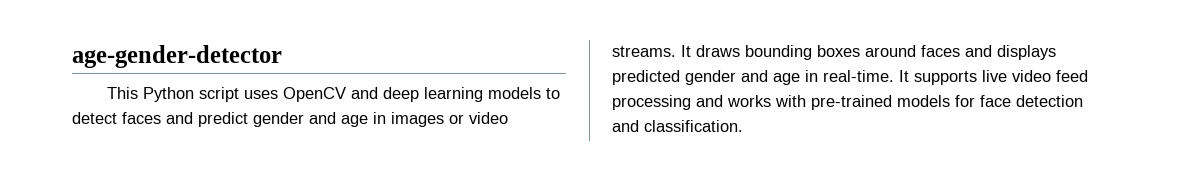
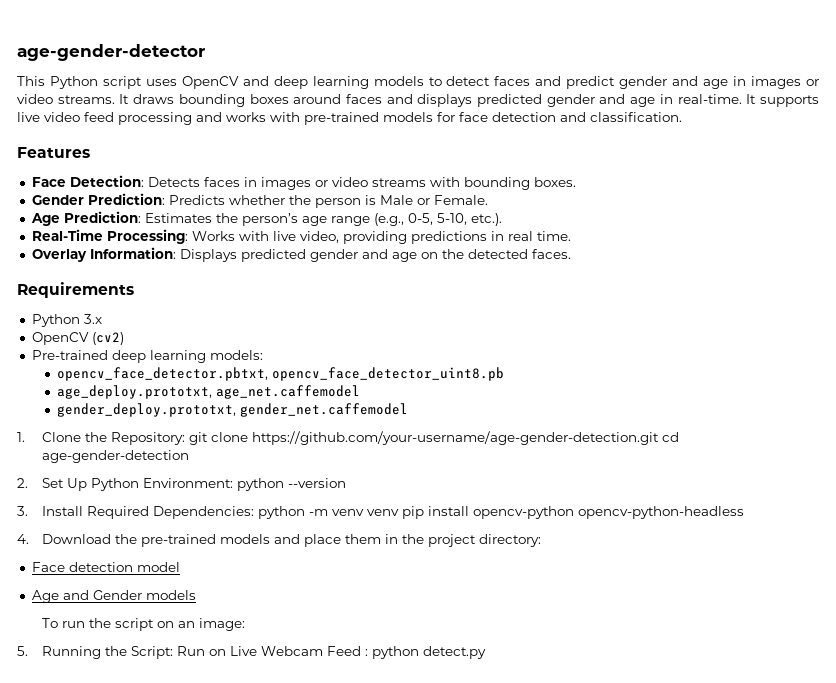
+ Features
+ Face Detection: Detects faces in images or video streams with bounding boxes.
+ Gender Prediction: Predicts whether the person is Male or Female.
+ Age Prediction: Estimates the person’s age range (e.g., 0-5, 5-10, etc.).
+ Real-Time Processing: Works with live video, providing predictions in real time.
+ Overlay Information: Displays predicted gender and age on the detected faces.
+ Requirements
+ Python 3.x
+ OpenCV (cv2)
+ Pre-trained deep learning models:
+ opencv_face_detector.pbtxt, opencv_face_detector_uint8.pb
+ age_deploy.prototxt, age_net.caffemodel
+ gender_deploy.prototxt, gender_net.caffemodel
+ 1. Clone the Repository: git clone https://github.com/your-username/age-gender-detection.git cd age-gender-detection
+ 2. Set Up Python Environment: python --version
+ 3. Install Required Dependencies: python -m venv venv pip install opencv-python opencv-python-headless
+ 4. Download the pre-trained models and place them in the project directory:
+ Face detection model
+ Age and Gender models
+ To run the script on an image:
+ 5. Running the Script: Run on Live Webcam Feed : python detect.py

